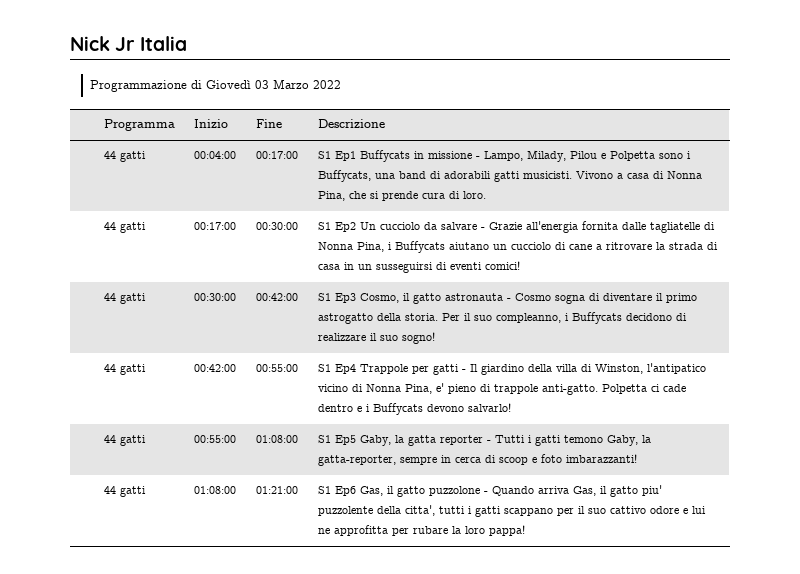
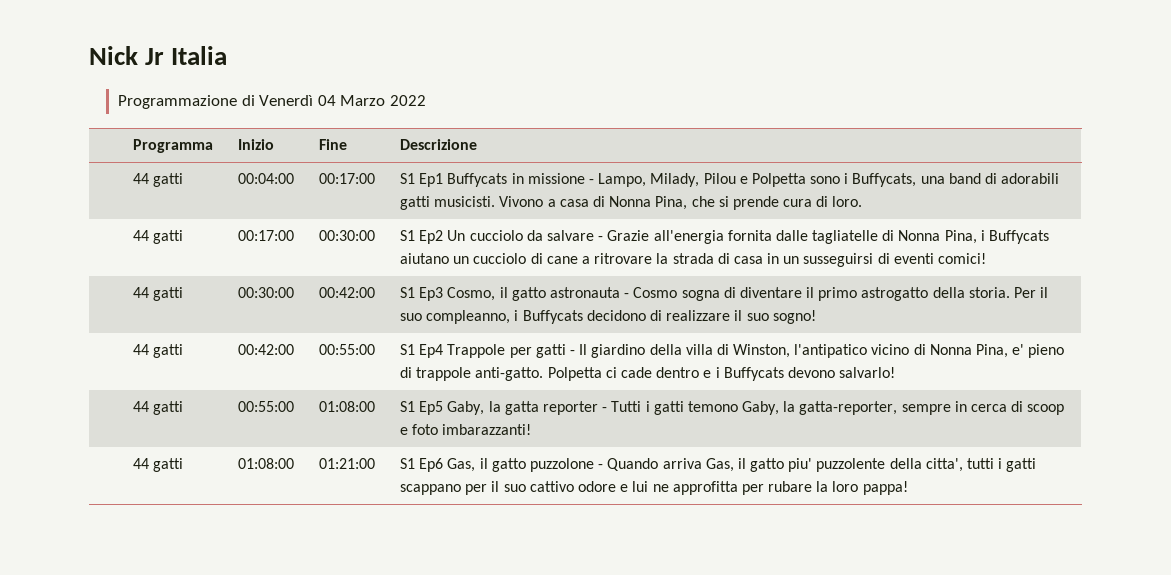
- Programmazione di Giovedì 03 Marzo 2022
+ Programmazione di Venerdì 04 Marzo 2022

